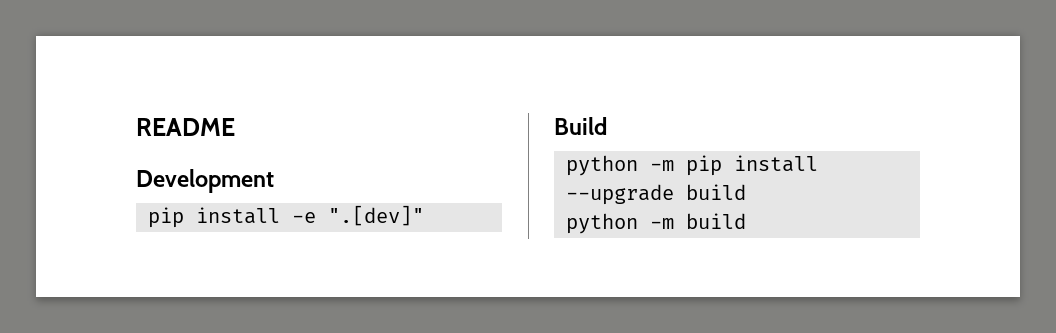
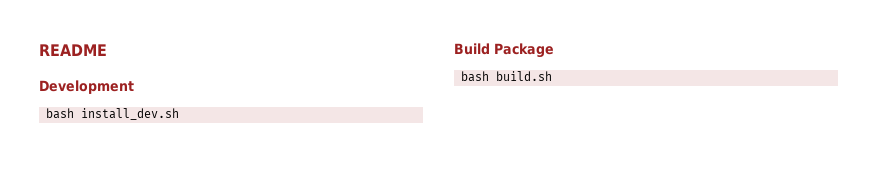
- pip install -e ".[dev]"
- Build
- python -m pip install --upgrade build
- python -m build
+ bash install_dev.sh
+ Build Package
+ bash build.sh

